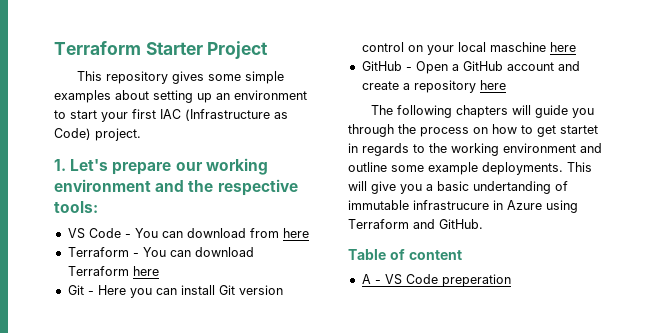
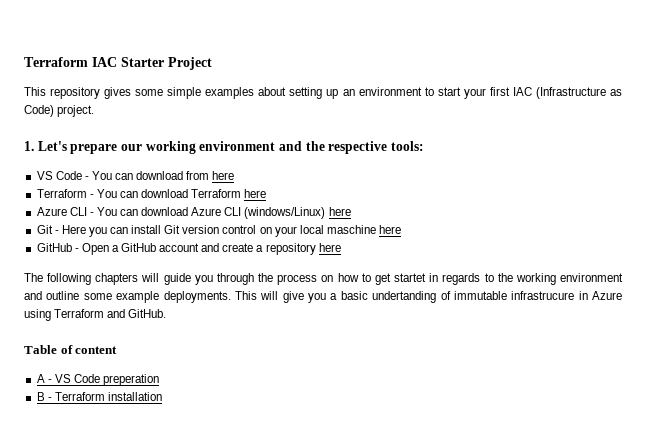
- Terraform Starter Project
+ Terraform IAC Starter Project
+ Azure CLI - You can download Azure CLI (windows/Linux) here
+ B - Terraform installation

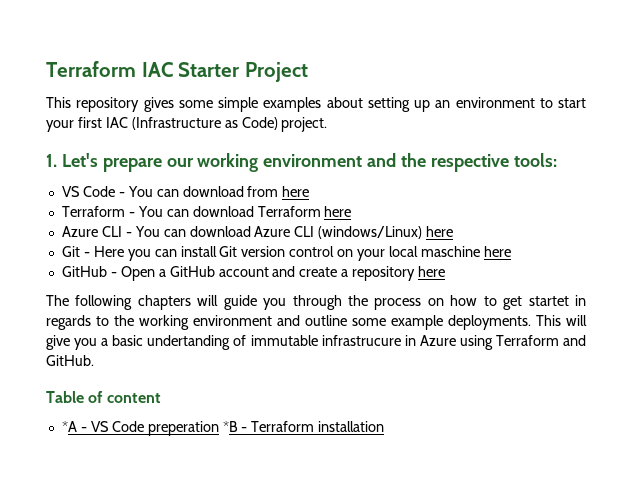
- A - VS Code preperation
- B - Terraform installation
+ *A - VS Code preperation *B - Terraform installation

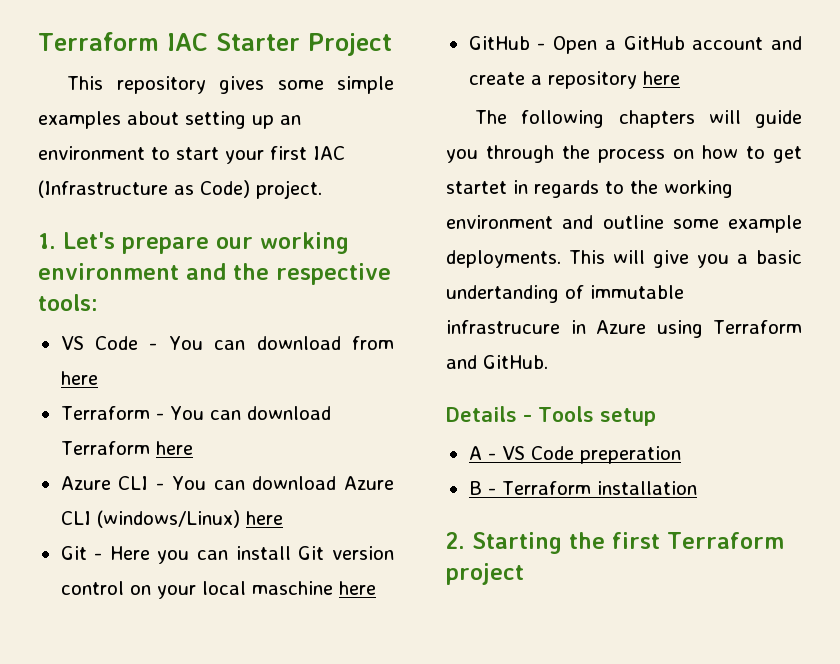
- Table of content
- *A - VS Code preperation *B - Terraform installation
+ Details - Tools setup
+ A - VS Code preperation
+ B - Terraform installation
+ 2. Starting the first Terraform project

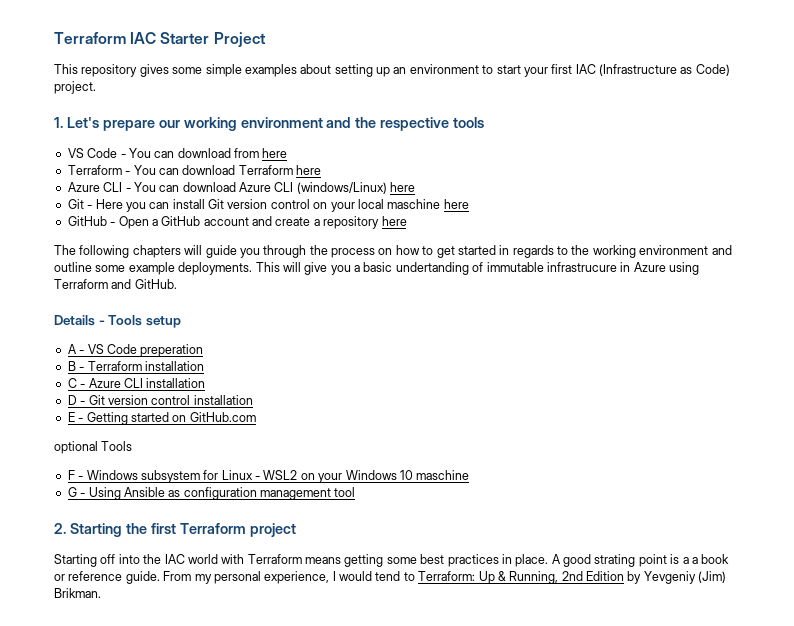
- 1. Let's prepare our working environment and the respective tools:
+ 1. Let's prepare our working environment and the respective tools
- The following chapters will guide you through the process on how to get startet in regards to the working environment and outline some example deployments.
+ The following chapters will guide you through the process on how to get started in regards to the working environment and outline some example deployments.
+ C - Azure CLI installation
+ D - Git version control installation
+ E - Getting started on GitHub.com
+ optional Tools
+ F - Windows subsystem for Linux - WSL2 on your Windows 10 maschine
+ G - Using Ansible as configuration management tool
+ Starting off into the IAC world with Terraform means getting some best practices in place. A good strating point is a a book or reference guide. From my personal experience, I would tend to Terraform: Up & Running, 2nd Edition by Yevgeniy (Jim) Brikman.

